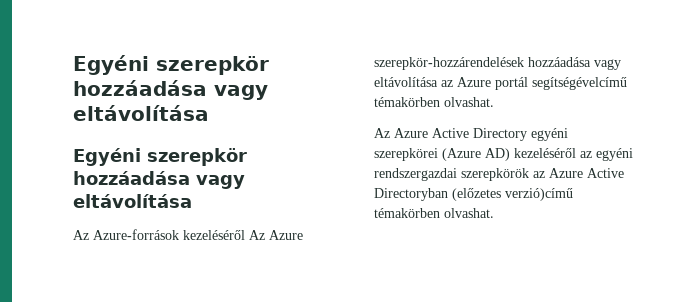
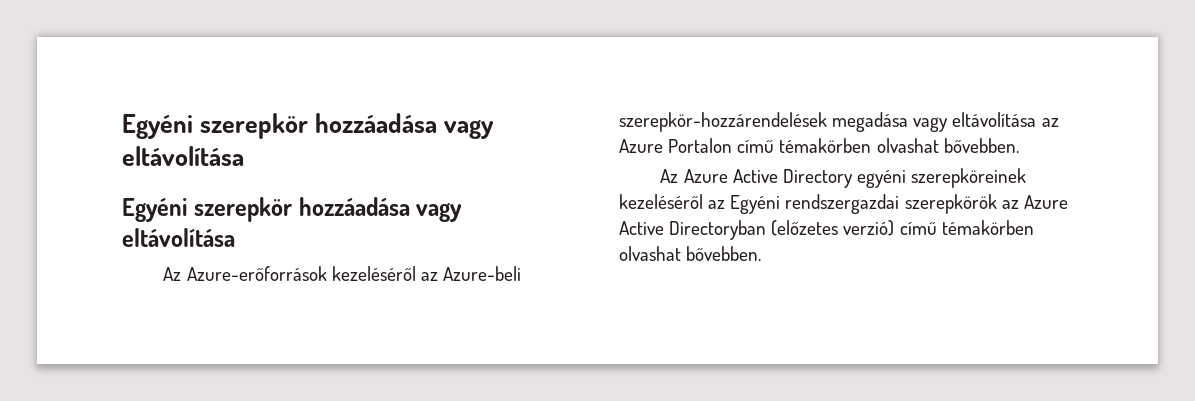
- Az Azure-források kezeléséről Az Azure szerepkör-hozzárendelések hozzáadása vagy eltávolítása az Azure portál segítségévelcímű témakörben olvashat.
+ Az Azure-erőforrások kezeléséről az Azure-beli szerepkör-hozzárendelések megadása vagy eltávolítása az Azure Portalon című témakörben olvashat bővebben.
- Az Azure Active Directory egyéni szerepkörei (Azure AD) kezeléséről az egyéni rendszergazdai szerepkörök az Azure Active Directoryban (előzetes verzió)című témakörben olvashat.
+ Az Azure Active Directory egyéni szerepköreinek kezeléséről az Egyéni rendszergazdai szerepkörök az Azure Active Directoryban (előzetes verzió) című témakörben olvashat bővebben.

